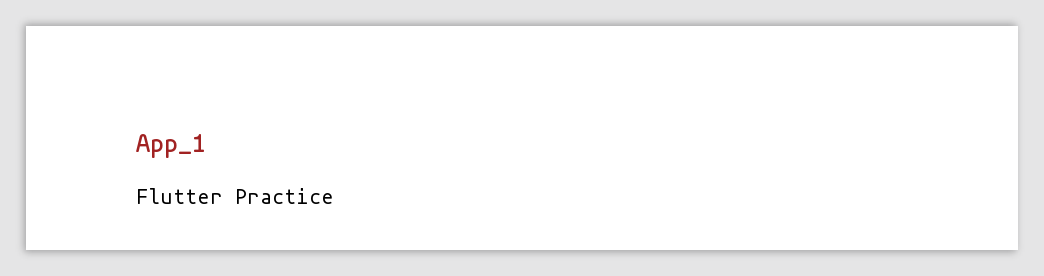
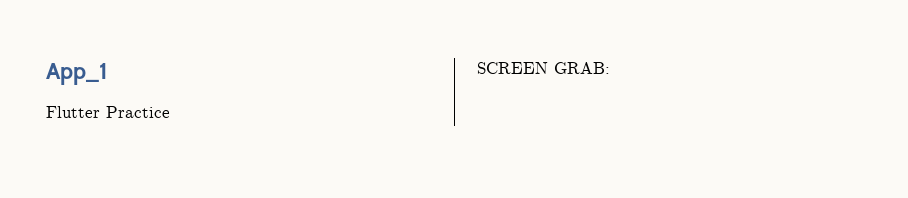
+ SCREEN GRAB:

